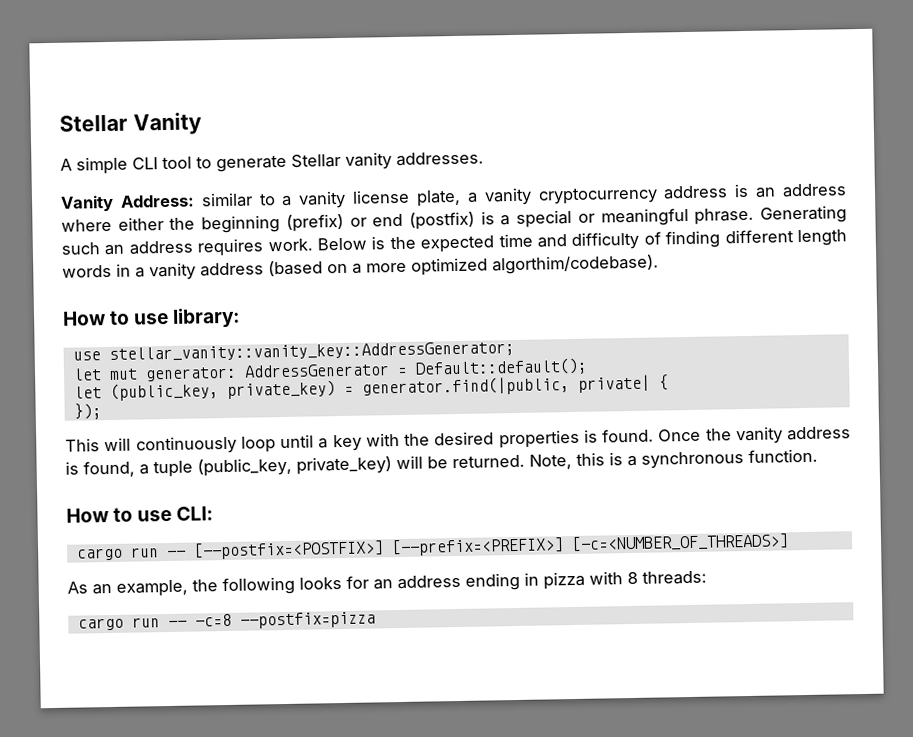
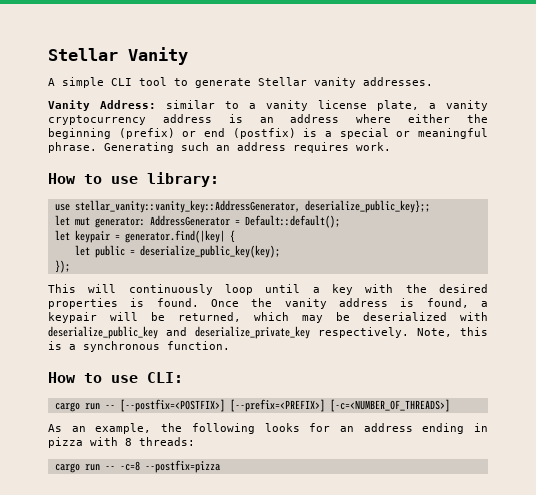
- Below is the expected time and difficulty of finding different length words in a vanity address (based on a more optimized algorthim/codebase).
- use stellar_vanity::vanity_key::AddressGenerator;
+ use stellar_vanity::vanity_key::AddressGenerator, deserialize_public_key};;
- let (public_key, private_key) = generator.find(|public, private| {
+ let keypair = generator.find(|key| {
+ let public = deserialize_public_key(key);
- Once the vanity address is found, a tuple (public_key, private_key) will be returned.
+ Once the vanity address is found, a keypair will be returned, which may be deserialized with deserialize_public_key and deserialize_private_key respectively.

